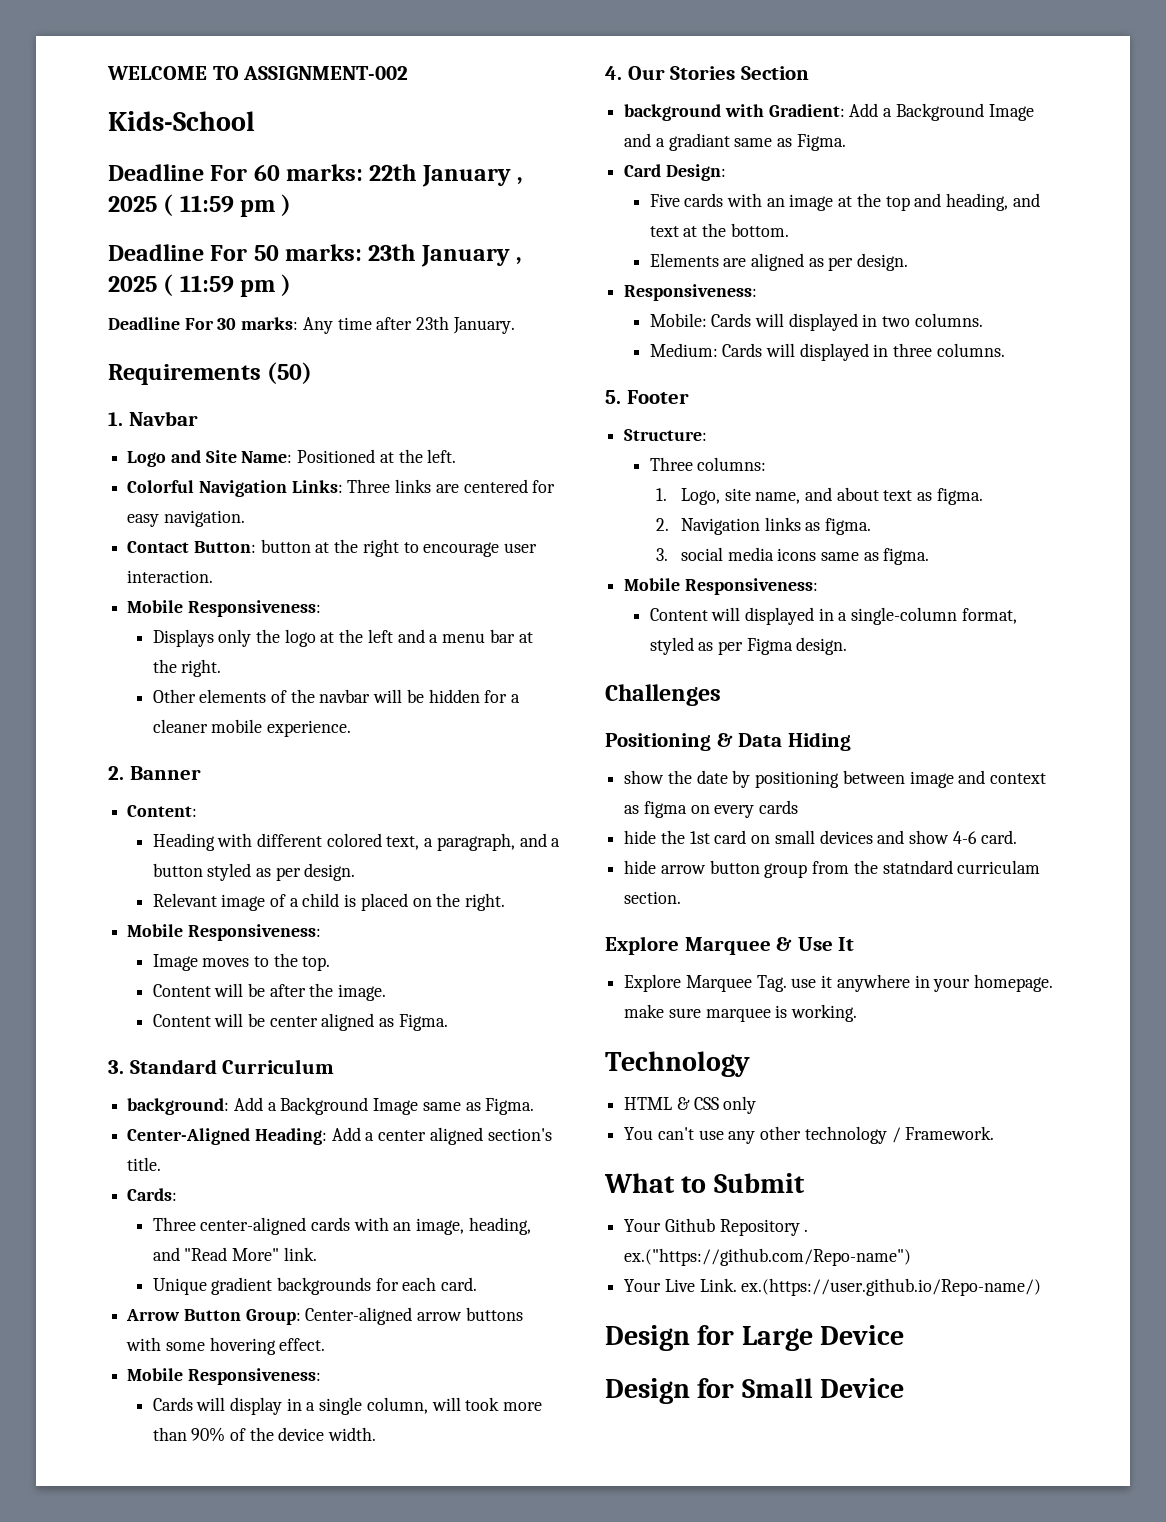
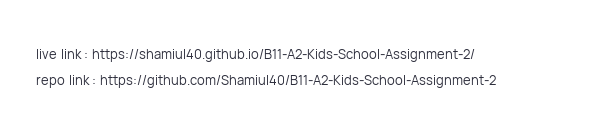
- WELCOME TO ASSIGNMENT-002
- Kids-School
- Deadline For 60 marks: 22th January , 2025 ( 11:59 pm )
- Deadline For 50 marks: 23th January , 2025 ( 11:59 pm )
- Deadline For 30 marks: Any time after 23th January.
- Requirements (50)
- 1. Navbar
- Logo and Site Name: Positioned at the left.
- Colorful Navigation Links: Three links are centered for easy navigation.
- Contact Button: button at the right to encourage user interaction.
- Mobile Responsiveness:
- Displays only the logo at the left and a menu bar at the right.
- Other elements of the navbar will be hidden for a cleaner mobile experience.
- 2. Banner
- Content:
- Heading with different colored text, a paragraph, and a button styled as per design.
- Relevant image of a child is placed on the right.
- Mobile Responsiveness:
- Image moves to the top.
- Content will be after the image.
- Content will be center aligned as Figma.
- 3. Standard Curriculum
- background: Add a Background Image same as Figma.
- Center-Aligned Heading: Add a center aligned section's title.
- Cards:
- Three center-aligned cards with an image, heading, and "Read More" link.
- Unique gradient backgrounds for each card.
- Arrow Button Group: Center-aligned arrow buttons with some hovering effect.
- Mobile Responsiveness:
- Cards will display in a single column, will took more than 90% of the device width.
- 4. Our Stories Section
- background with Gradient: Add a Background Image and a gradiant same as Figma.
- Card Design:
- Five cards with an image at the top and heading, and text at the bottom.
- Elements are aligned as per design.
- Responsiveness:
- Mobile: Cards will displayed in two columns.
- Medium: Cards will displayed in three columns.
- 5. Footer
- Structure:
- Three columns:
- 1. Logo, site name, and about text as figma.
- 2. Navigation links as figma.
- 3. social media icons same as figma.
- Mobile Responsiveness:
- Content will displayed in a single-column format, styled as per Figma design.
- Challenges
- Positioning & Data Hiding
- show the date by positioning between image and context as figma on every cards
- hide the 1st card on small devices and show 4-6 card.
- hide arrow button group from the statndard curriculam section.
- Explore Marquee & Use It
- Explore Marquee Tag. use it anywhere in your homepage. make sure marquee is working.
- Technology
- HTML & CSS only
- You can't use any other technology / Framework.
- What to Submit
- Your Github Repository . ex.("https://github.com/Repo-name")
- Your Live Link. ex.(https://user.github.io/Repo-name/)
- Design for Large Device
- Design for Small Device
+ live link : https://shamiul40.github.io/B11-A2-Kids-School-Assignment-2/
+ repo link : https://github.com/Shamiul40/B11-A2-Kids-School-Assignment-2

